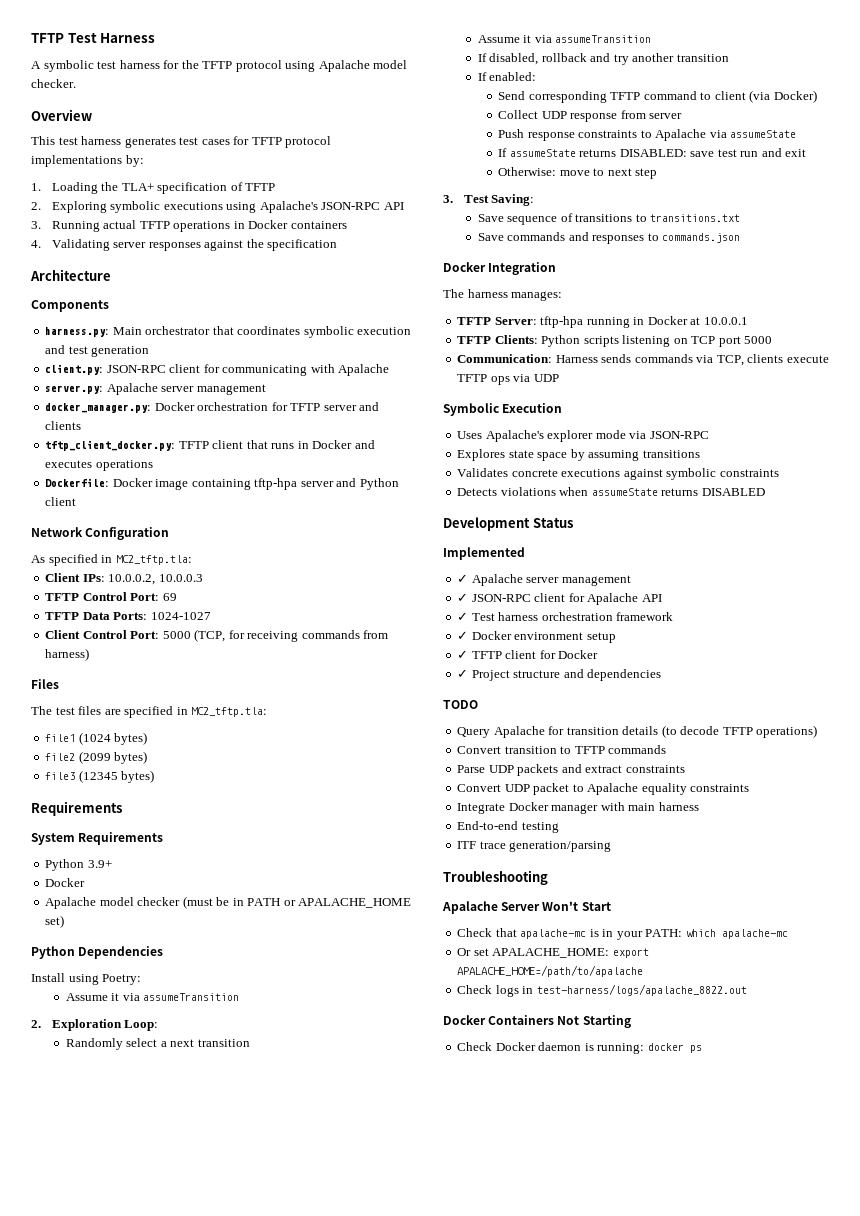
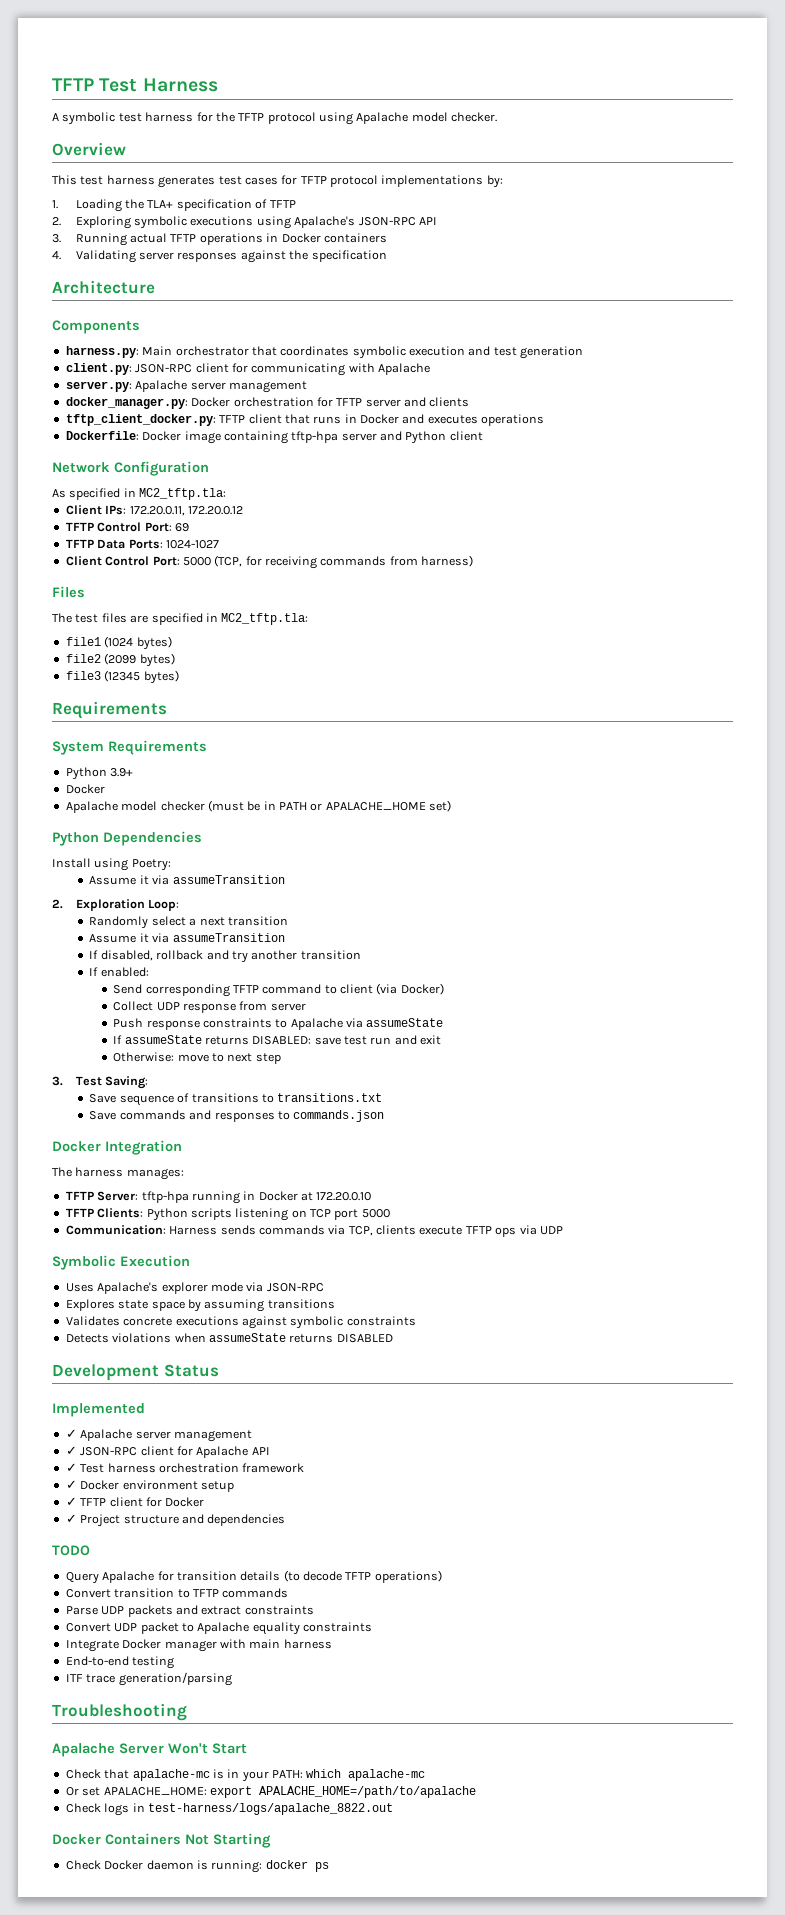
- Client IPs: 10.0.0.2, 10.0.0.3
+ Client IPs: 172.20.0.11, 172.20.0.12
- TFTP Server: tftp-hpa running in Docker at 10.0.0.1
+ TFTP Server: tftp-hpa running in Docker at 172.20.0.10

